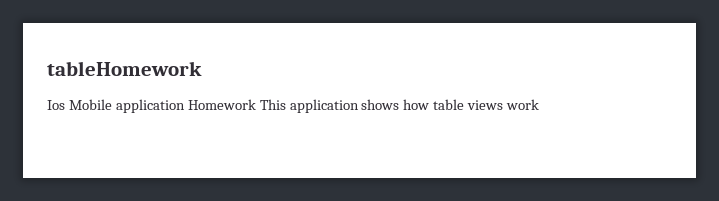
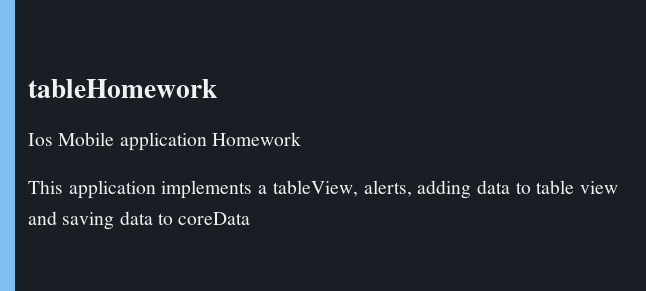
- Ios Mobile application Homework This application shows how table views work
+ Ios Mobile application Homework
+ This application implements a tableView, alerts, adding data to table view and saving data to coreData

